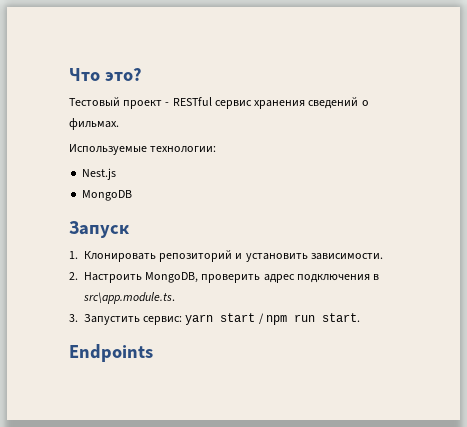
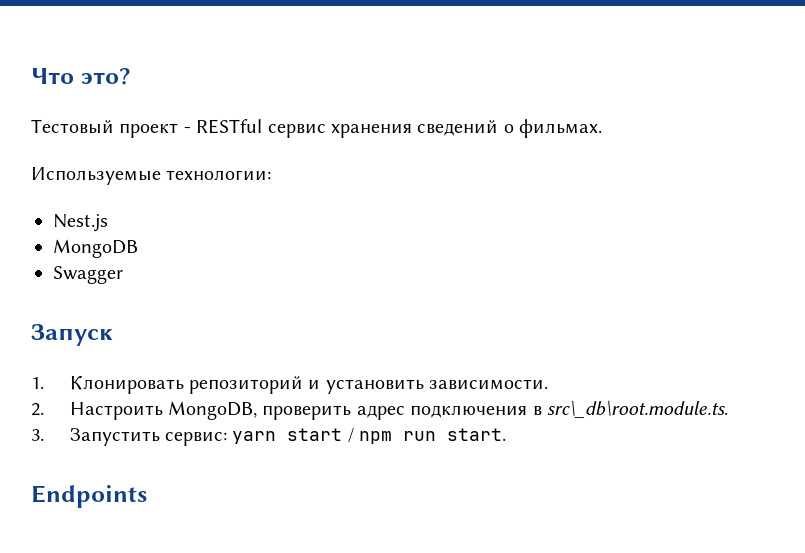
+ Swagger
- 2. Настроить MongoDB, проверить адрес подключения в src\app.module.ts.
+ 2. Настроить MongoDB, проверить адрес подключения в src\_db\root.module.ts.

